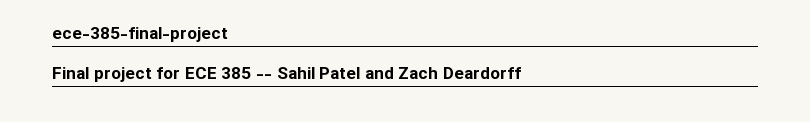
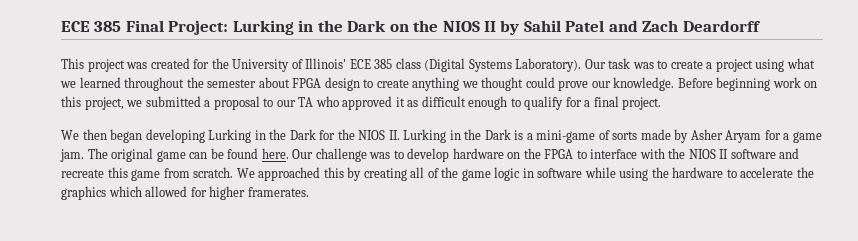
- ece-385-final-project
- Final project for ECE 385 -- Sahil Patel and Zach Deardorff
+ ECE 385 Final Project: Lurking in the Dark on the NIOS II by Sahil Patel and Zach Deardorff
+ This project was created for the University of Illinois' ECE 385 class (Digital Systems Laboratory). Our task was to create a project using what we learned throughout the semester about FPGA design to create anything we thought could prove our knowledge. Before beginning work on this project, we submitted a proposal to our TA who approved it as difficult enough to qualify for a final project.
+ We then began developing Lurking in the Dark for the NIOS II. Lurking in the Dark is a mini-game of sorts made by Asher Aryam for a game jam. The original game can be found here. Our challenge was to develop hardware on the FPGA to interface with the NIOS II software and recreate this game from scratch. We approached this by creating all of the game logic in software while using the hardware to accelerate the graphics which allowed for higher framerates.

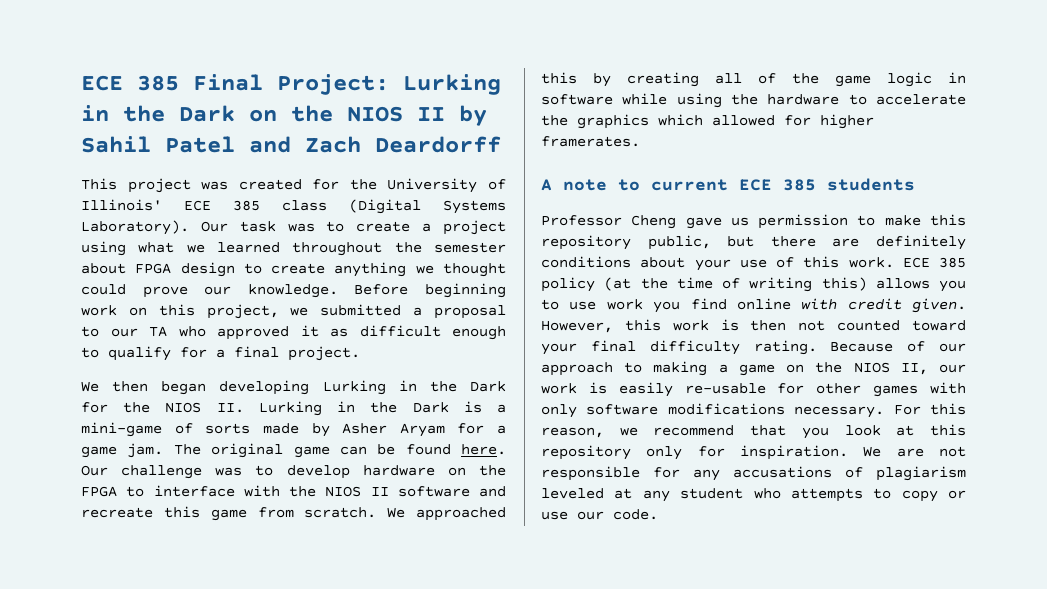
+ A note to current ECE 385 students
+ Professor Cheng gave us permission to make this repository public, but there are definitely conditions about your use of this work. ECE 385 policy (at the time of writing this) allows you to use work you find online with credit given. However, this work is then not counted toward your final difficulty rating. Because of our approach to making a game on the NIOS II, our work is easily re-usable for other games with only software modifications necessary. For this reason, we recommend that you look at this repository only for inspiration. We are not responsible for any accusations of plagiarism leveled at any student who attempts to copy or use our code.

